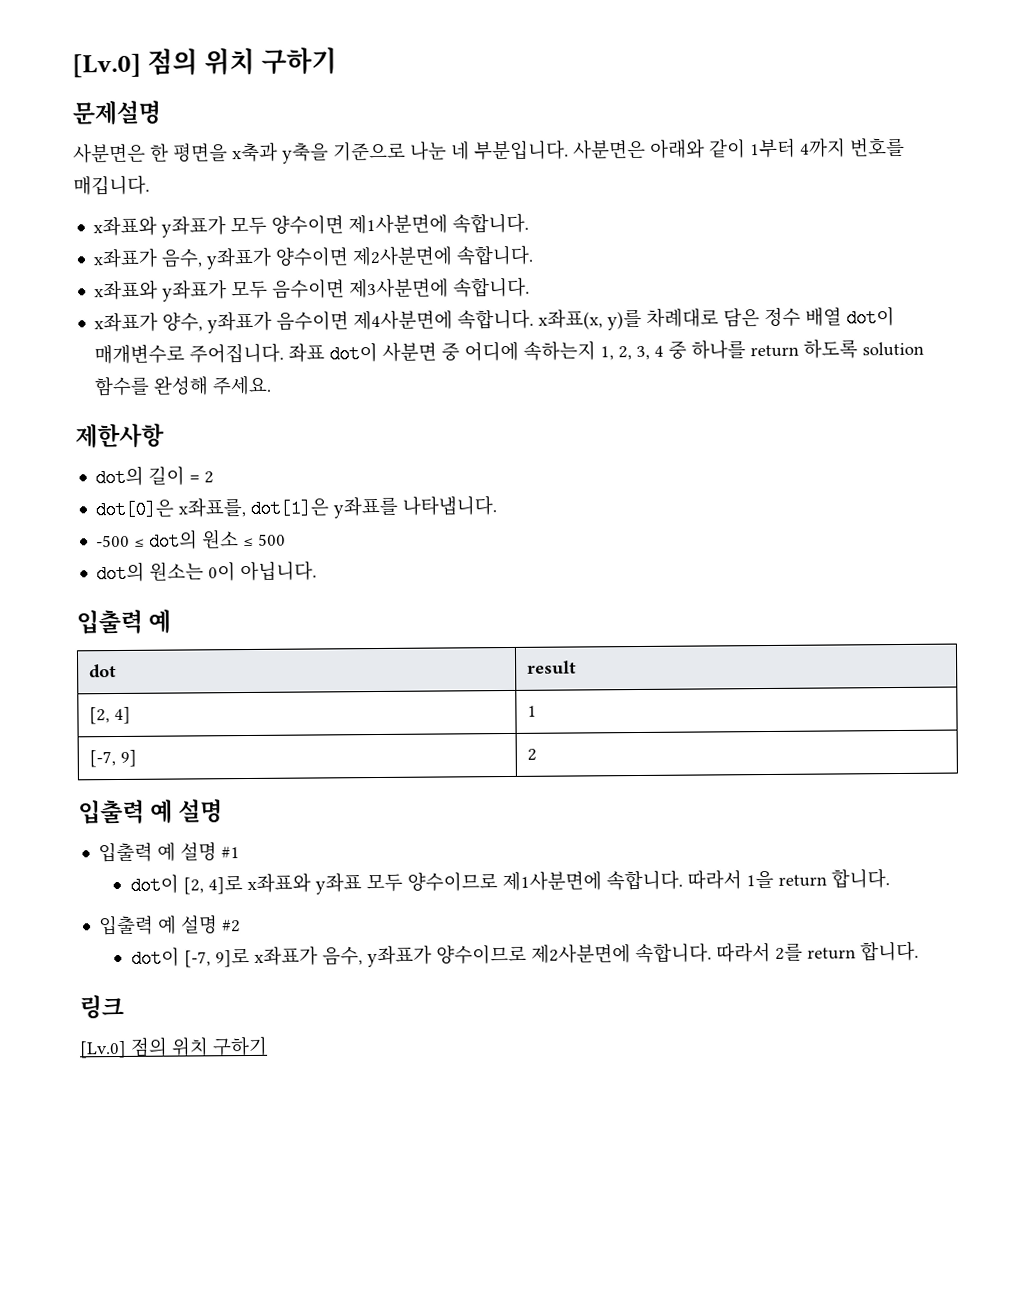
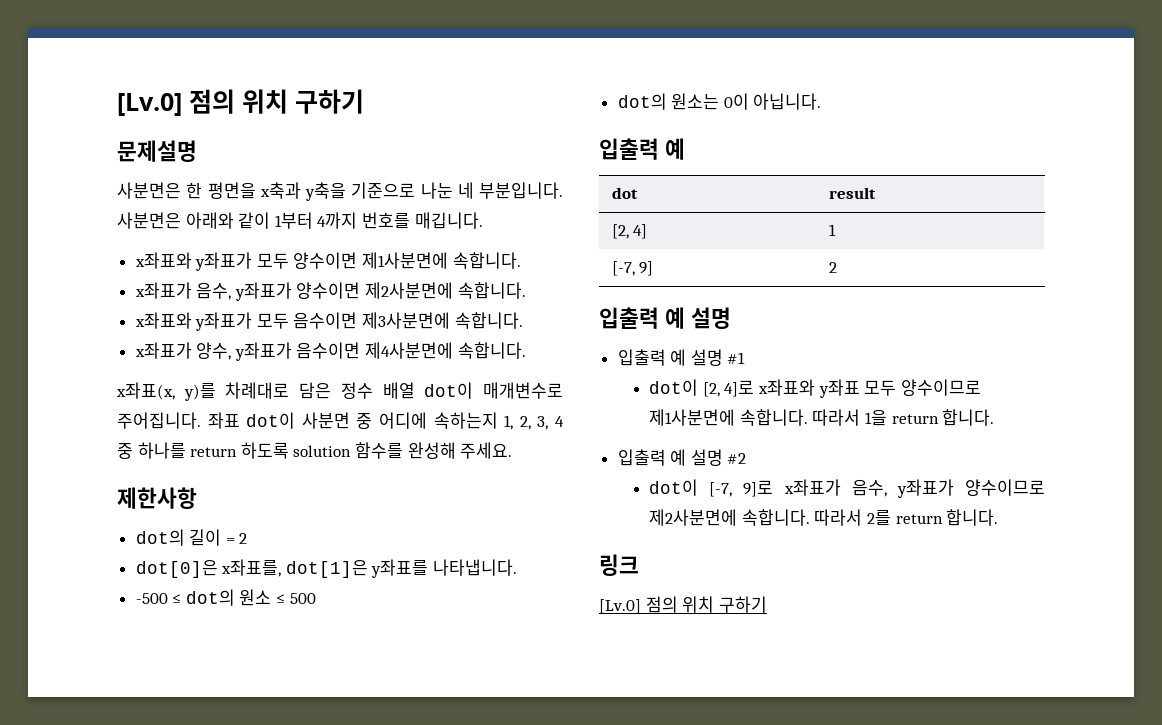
- x좌표가 양수, y좌표가 음수이면 제4사분면에 속합니다. x좌표(x, y)를 차례대로 담은 정수 배열 dot이 매개변수로 주어집니다.
+ x좌표가 양수, y좌표가 음수이면 제4사분면에 속합니다.
+ x좌표(x, y)를 차례대로 담은 정수 배열 dot이 매개변수로 주어집니다.

